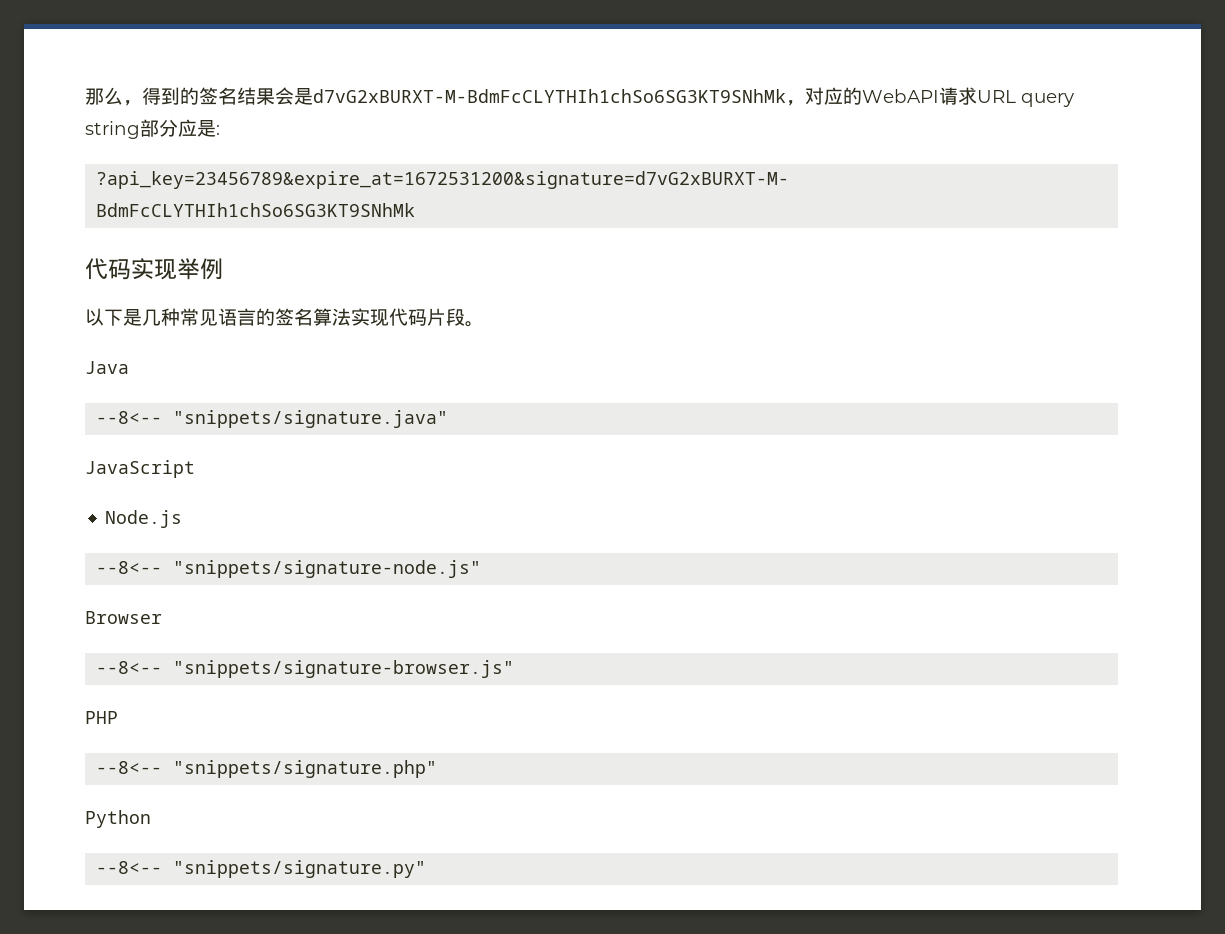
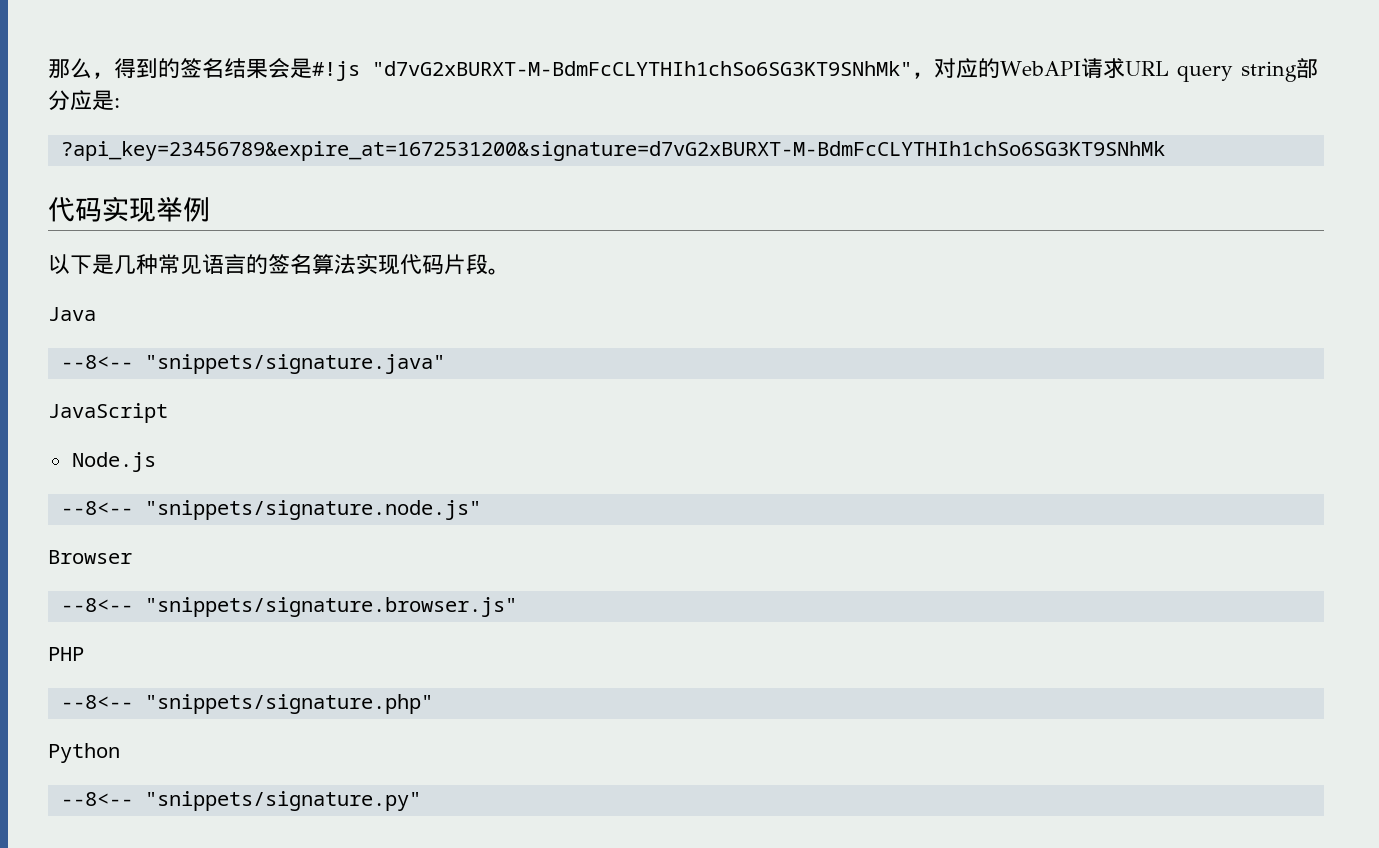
- 那么，得到的签名结果会是d7vG2xBURXT-M-BdmFcCLYTHIh1chSo6SG3KT9SNhMk，对应的WebAPI请求URL query string部分应是:
+ 那么，得到的签名结果会是#!js "d7vG2xBURXT-M-BdmFcCLYTHIh1chSo6SG3KT9SNhMk"，对应的WebAPI请求URL query string部分应是:
- --8<-- "snippets/signature-node.js"
+ --8<-- "snippets/signature.node.js"
- --8<-- "snippets/signature-browser.js"
+ --8<-- "snippets/signature.browser.js"

